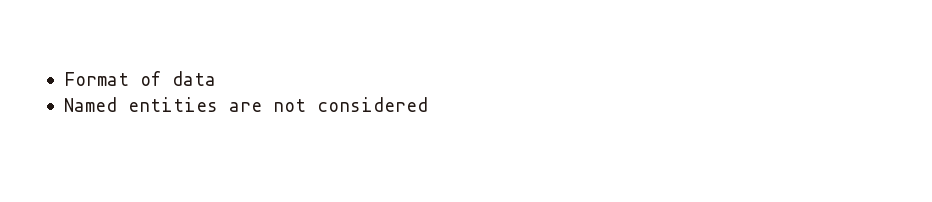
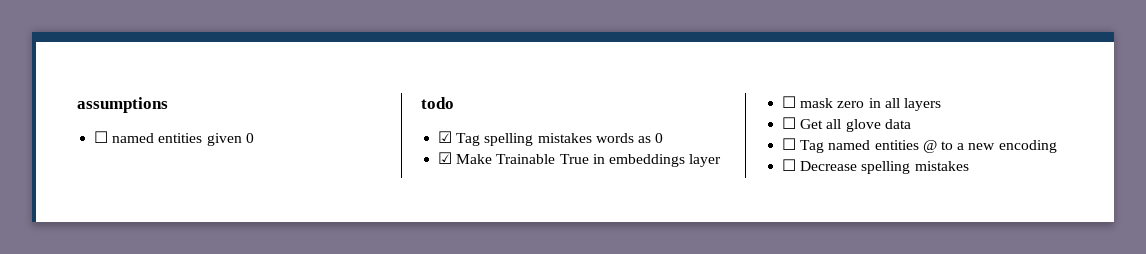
- Format of data
- Named entities are not considered
+ assumptions
+ ☐ named entities given 0
+ todo
+ ☑ Tag spelling mistakes words as 0
+ ☑ Make Trainable True in embeddings layer
+ ☐ mask zero in all layers
+ ☐ Get all glove data
+ ☐ Tag named entities @ to a new encoding
+ ☐ Decrease spelling mistakes

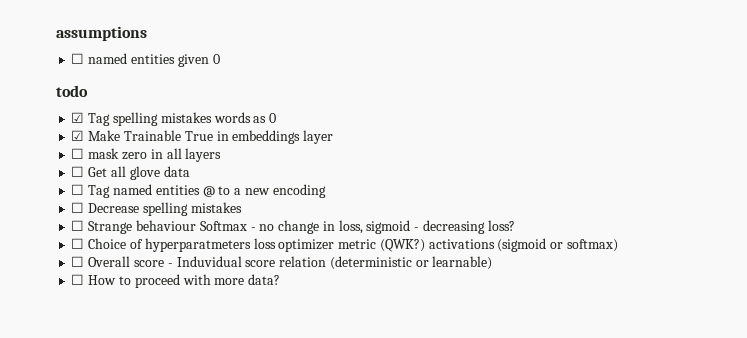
+ ☐ Strange behaviour Softmax - no change in loss, sigmoid - decreasing loss?
+ ☐ Choice of hyperparatmeters loss optimizer metric (QWK?) activations (sigmoid or softmax)
+ ☐ Overall score - Induvidual score relation (deterministic or learnable)
+ ☐ How to proceed with more data?

